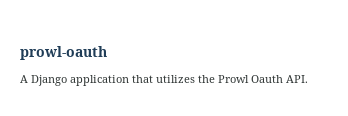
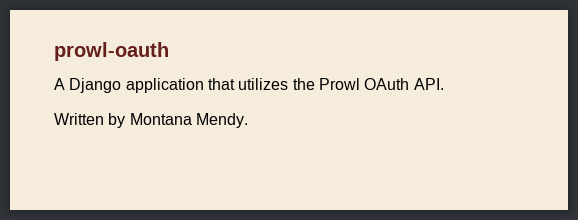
- A Django application that utilizes the Prowl Oauth API.
+ A Django application that utilizes the Prowl OAuth API.
+ Written by Montana Mendy.

